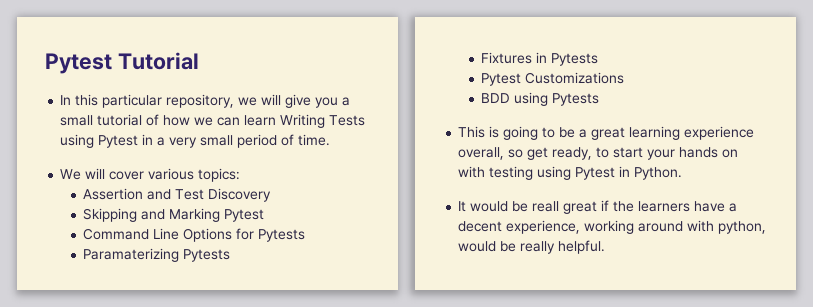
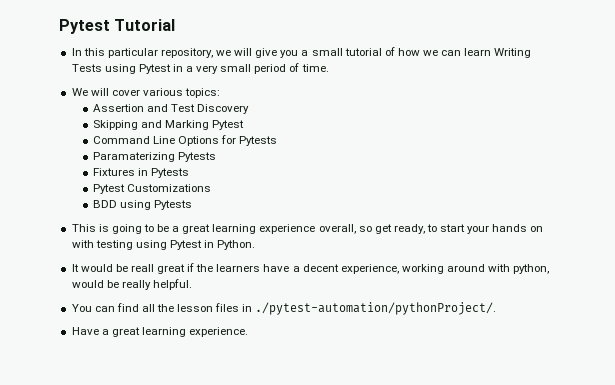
+ You can find all the lesson files in ./pytest-automation/pythonProject/.
+ Have a great learning experience.

